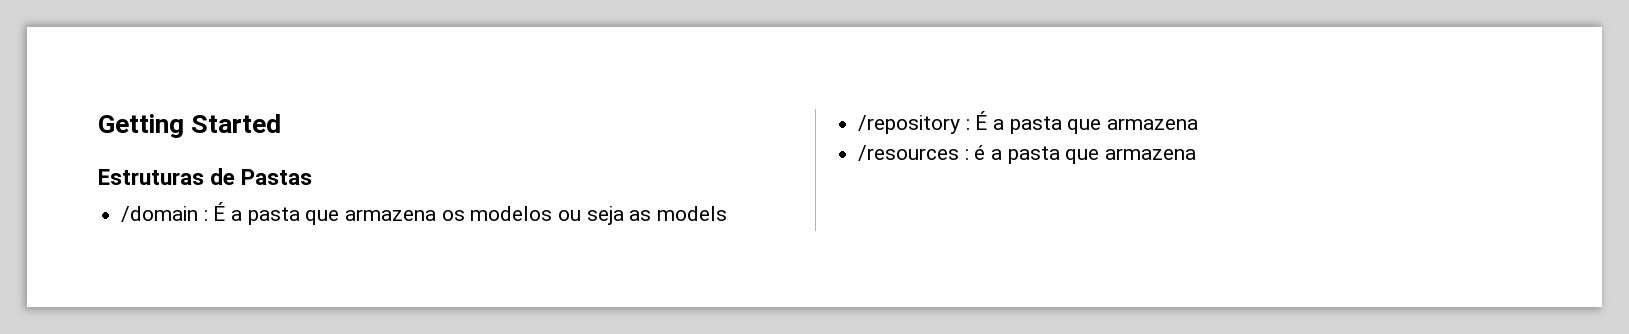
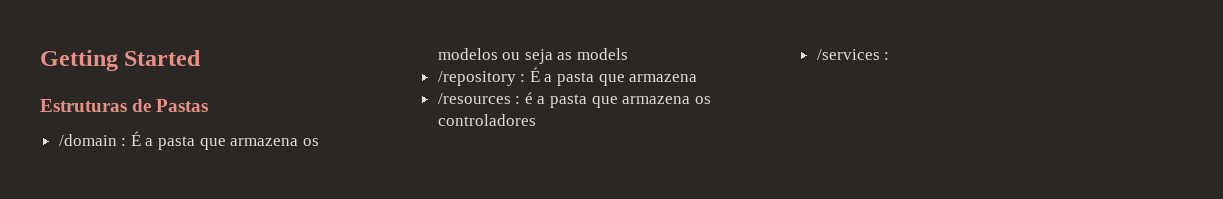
- /resources : é a pasta que armazena
+ /resources : é a pasta que armazena os controladores
+ /services :

